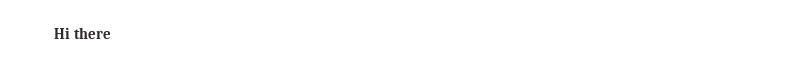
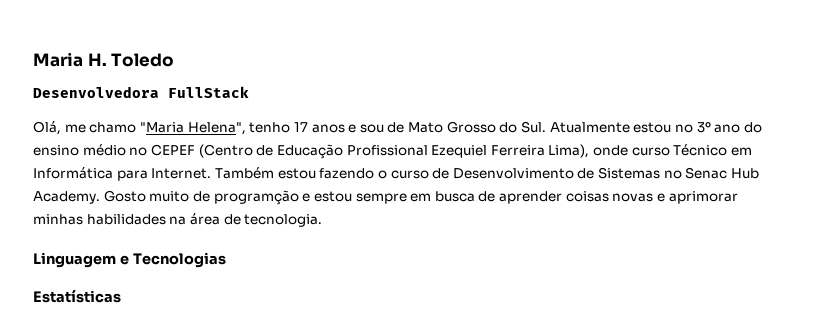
- Hi there
+ Maria H. Toledo
+ Desenvolvedora FullStack
+ Olá, me chamo "Maria Helena", tenho 17 anos e sou de Mato Grosso do Sul. Atualmente estou no 3º ano do ensino médio no CEPEF (Centro de Educação Profissional Ezequiel Ferreira Lima), onde curso Técnico em Informática para Internet. Também estou fazendo o curso de Desenvolvimento de Sistemas no Senac Hub Academy. Gosto muito de programção e estou sempre em busca de aprender coisas novas e aprimorar minhas habilidades na área de tecnologia.
+ Linguagem e Tecnologias
+ Estatísticas

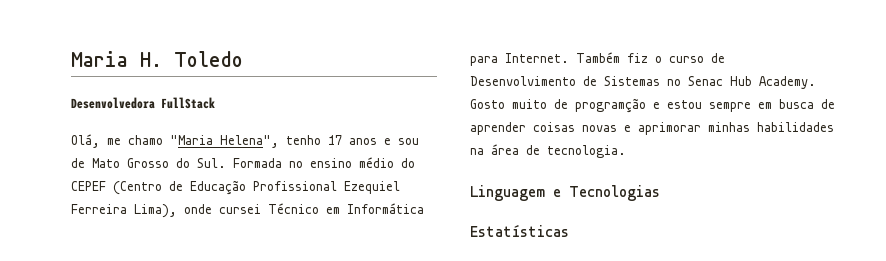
- Olá, me chamo "Maria Helena", tenho 17 anos e sou de Mato Grosso do Sul. Atualmente estou no 3º ano do ensino médio no CEPEF (Centro de Educação Profissional Ezequiel Ferreira Lima), onde curso Técnico em Informática para Internet.
+ Olá, me chamo "Maria Helena", tenho 17 anos e sou de Mato Grosso do Sul. Formada no ensino médio do CEPEF (Centro de Educação Profissional Ezequiel Ferreira Lima), onde cursei Técnico em Informática para Internet.
- Também estou fazendo o curso de Desenvolvimento de Sistemas no Senac Hub Academy.
+ Também fiz o curso de Desenvolvimento de Sistemas no Senac Hub Academy.

